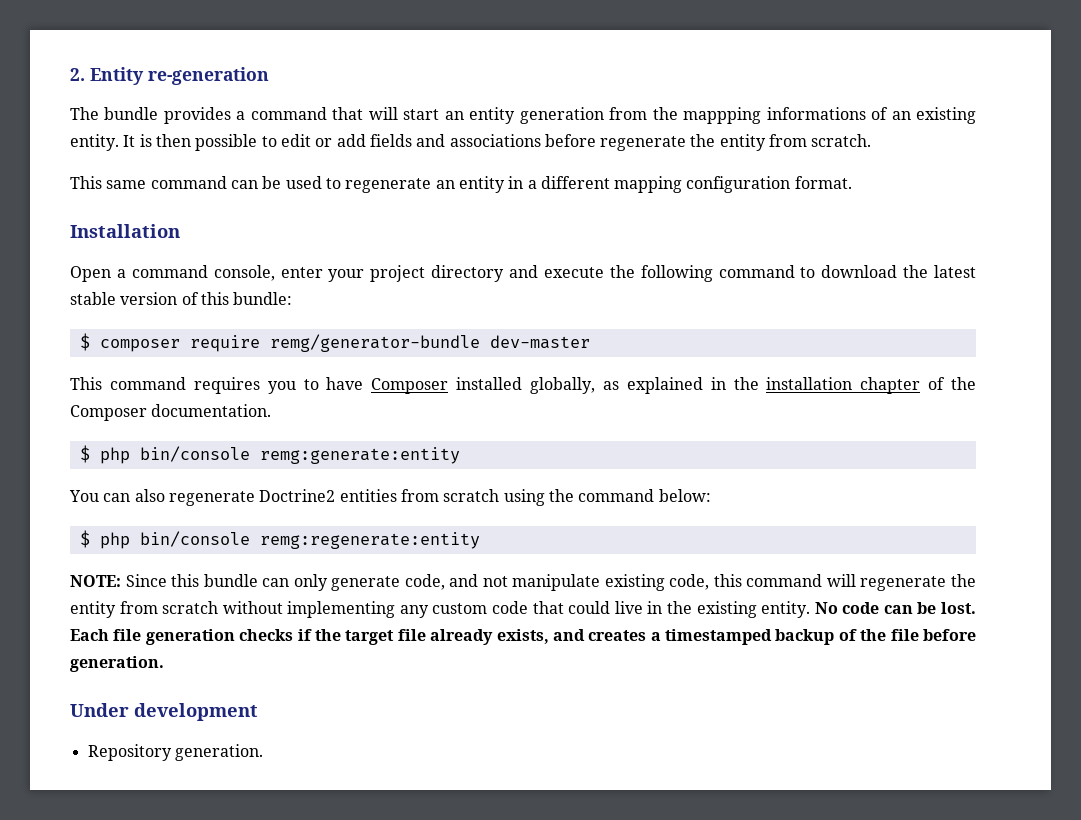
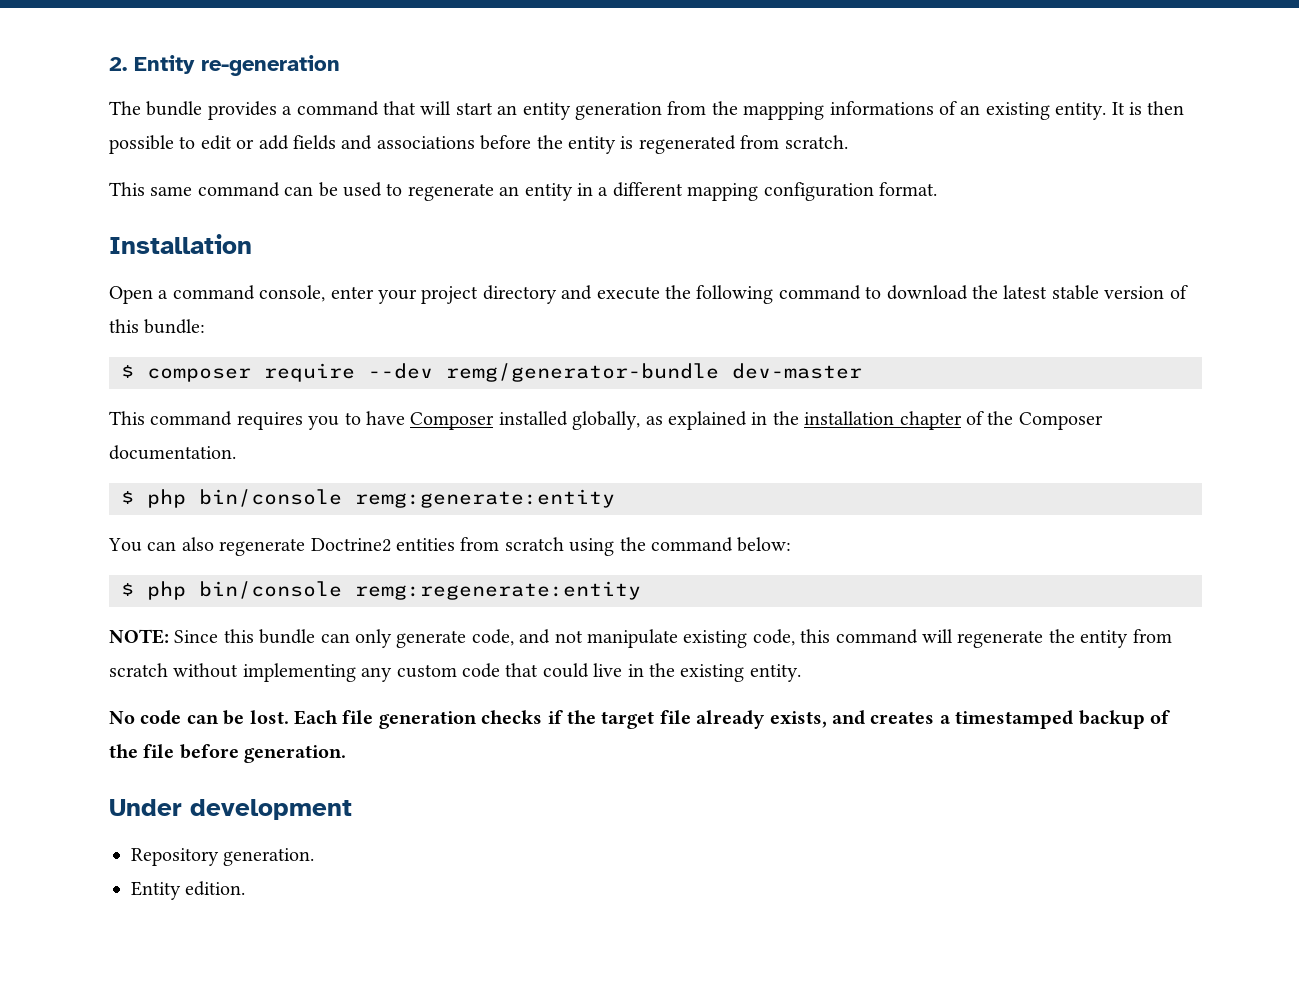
- It is then possible to edit or add fields and associations before regenerate the entity from scratch.
+ It is then possible to edit or add fields and associations before the entity is regenerated from scratch.
- $ composer require remg/generator-bundle dev-master
+ $ composer require --dev remg/generator-bundle dev-master
- NOTE: Since this bundle can only generate code, and not manipulate existing code, this command will regenerate the entity from scratch without implementing any custom code that could live in the existing entity. No code can be lost.
+ NOTE: Since this bundle can only generate code, and not manipulate existing code, this command will regenerate the entity from scratch without implementing any custom code that could live in the existing entity.
+ No code can be lost.
+ Entity edition.

